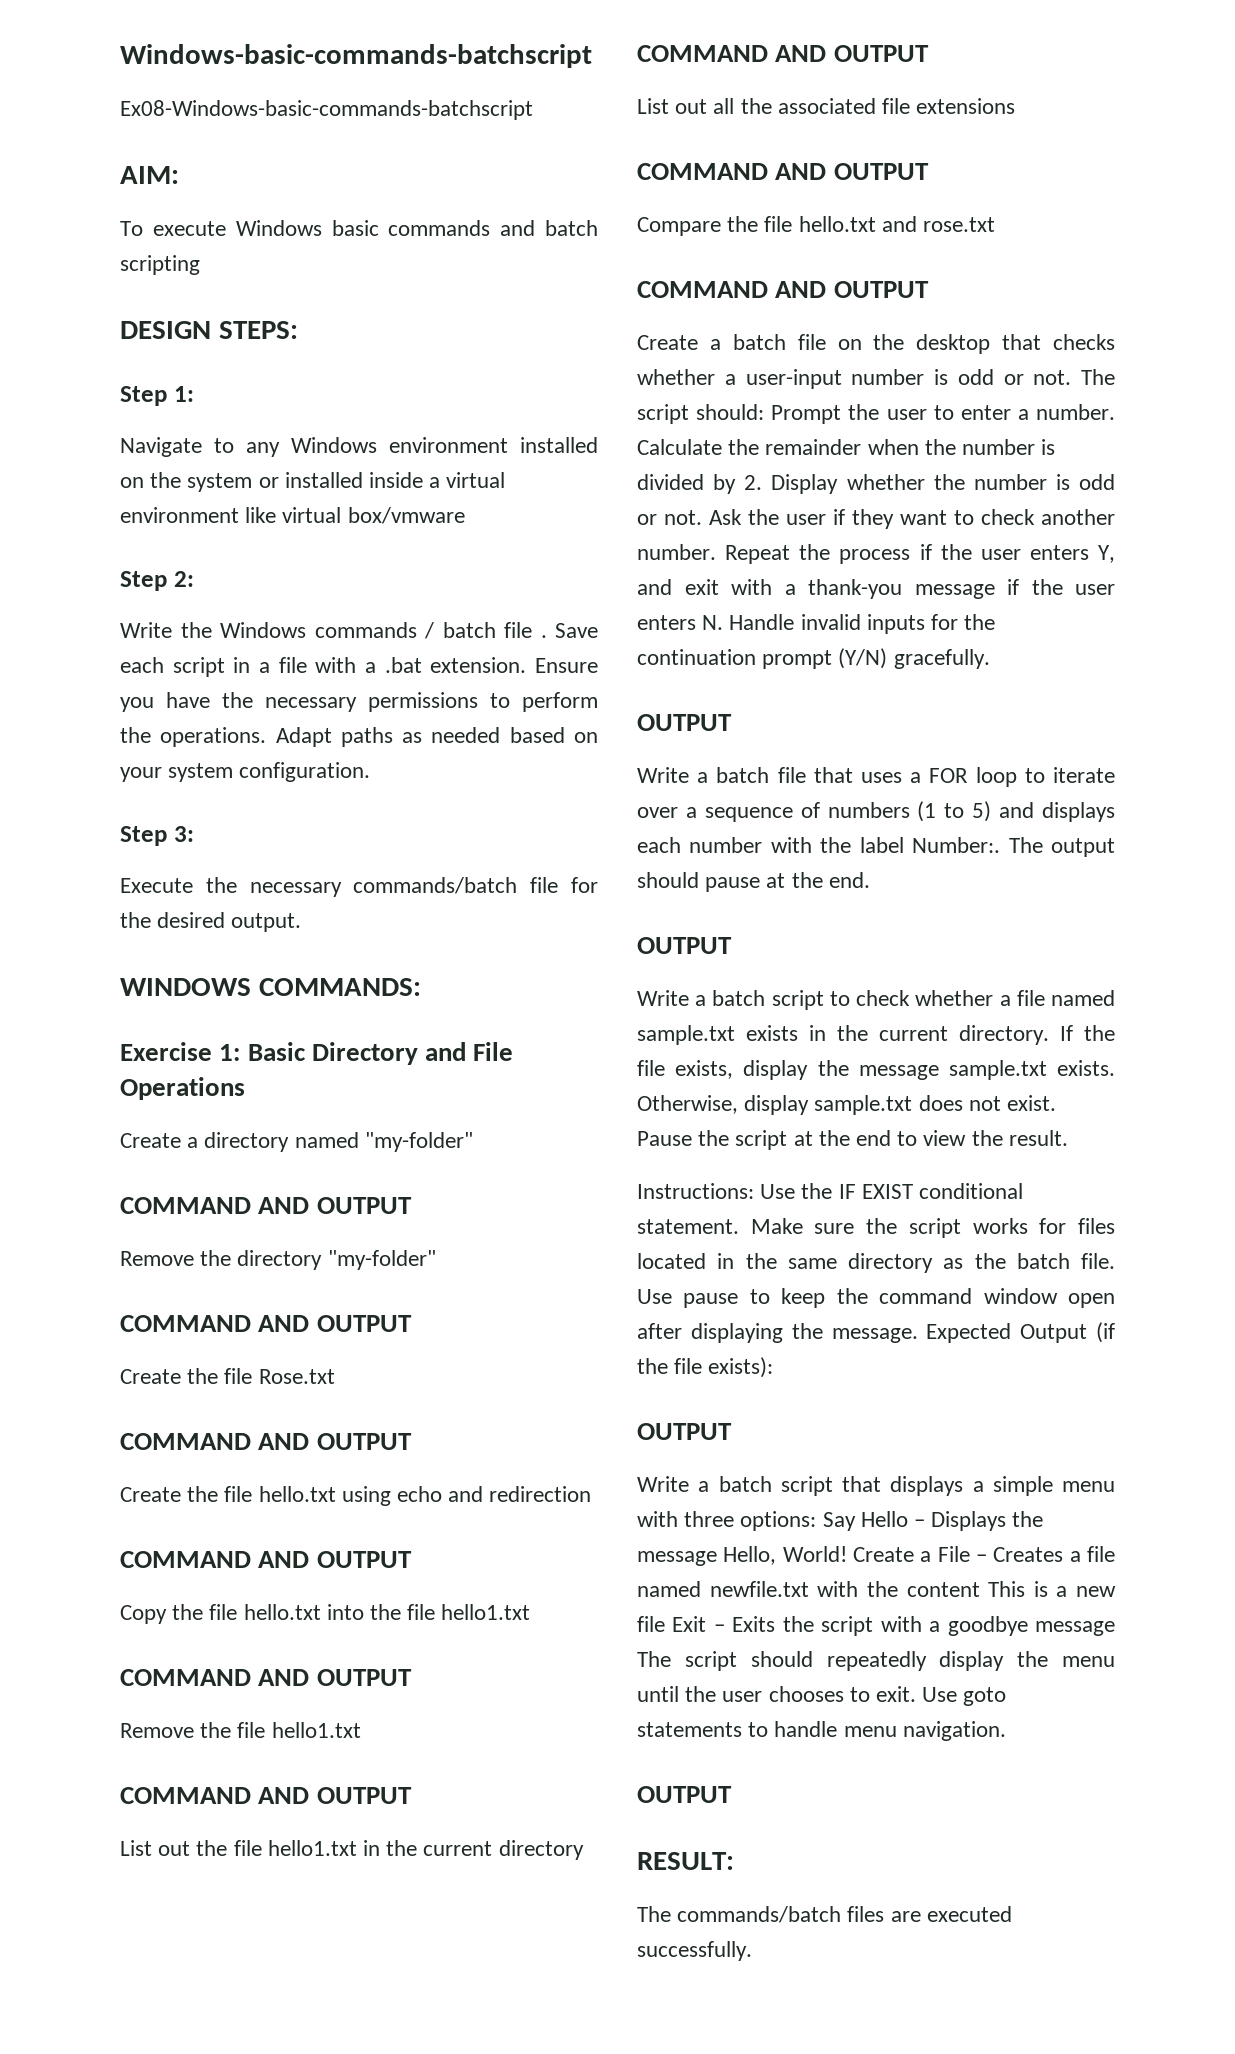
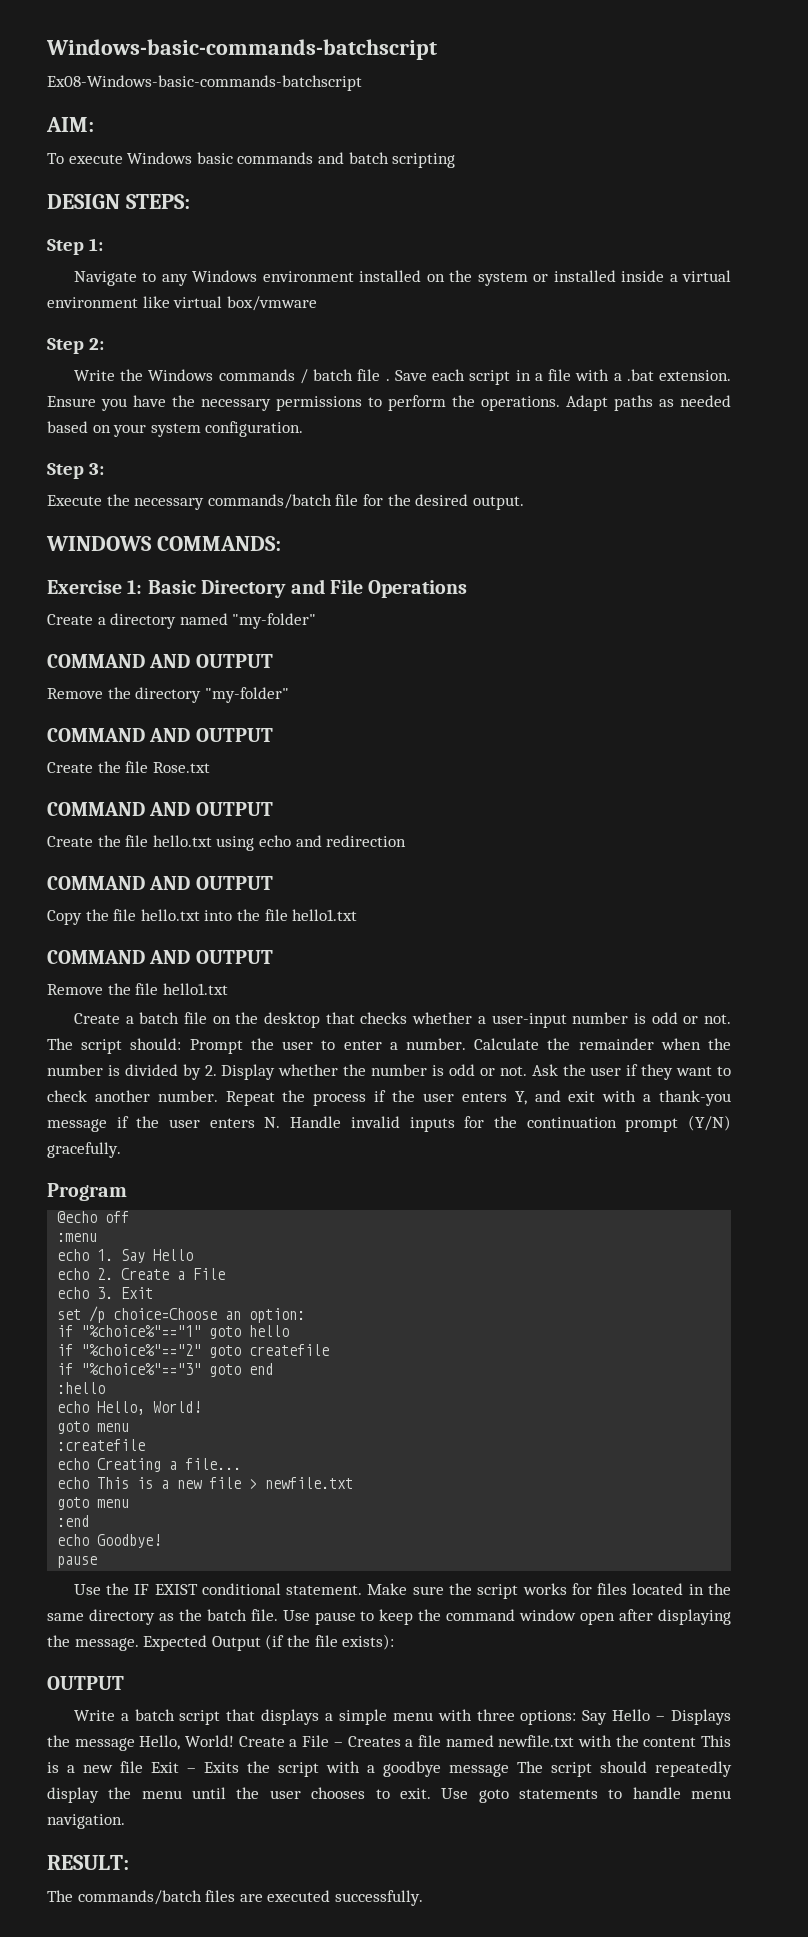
  Remove the file hello1.txt
- COMMAND AND OUTPUT
- List out the file hello1.txt in the current directory
- COMMAND AND OUTPUT
- List out all the associated file extensions
- COMMAND AND OUTPUT
- Compare the file hello.txt and rose.txt
- COMMAND AND OUTPUT
  Repeat the process if the user enters Y, and exit with a thank-you message if the user enters N. Handle invalid inputs for the continuation prompt (Y/N) gracefully.
- OUTPUT
- Write a batch file that uses a FOR loop to iterate over a sequence of numbers (1 to 5) and displays each number with the label Number:. The output should pause at the end.
- OUTPUT
- Write a batch script to check whether a file named sample.txt exists in the current directory. If the file exists, display the message sample.txt exists. Otherwise, display sample.txt does not exist. Pause the script at the end to view the result.
- Instructions: Use the IF EXIST conditional statement.
+ Program
+ @echo off
+ :menu
+ echo 1. Say Hello
+ echo 2. Create a File
+ echo 3. Exit
+ set /p choice=Choose an option:
+ if "%choice%"=="1" goto hello
+ if "%choice%"=="2" goto createfile
+ if "%choice%"=="3" goto end
+ :hello
+ echo Hello, World!
+ goto menu
+ :createfile
+ echo Creating a file...
+ echo This is a new file > newfile.txt
+ goto menu
+ :end
+ echo Goodbye!
+ pause
+ Use the IF EXIST conditional statement.
  Use goto statements to handle menu navigation.
- OUTPUT

